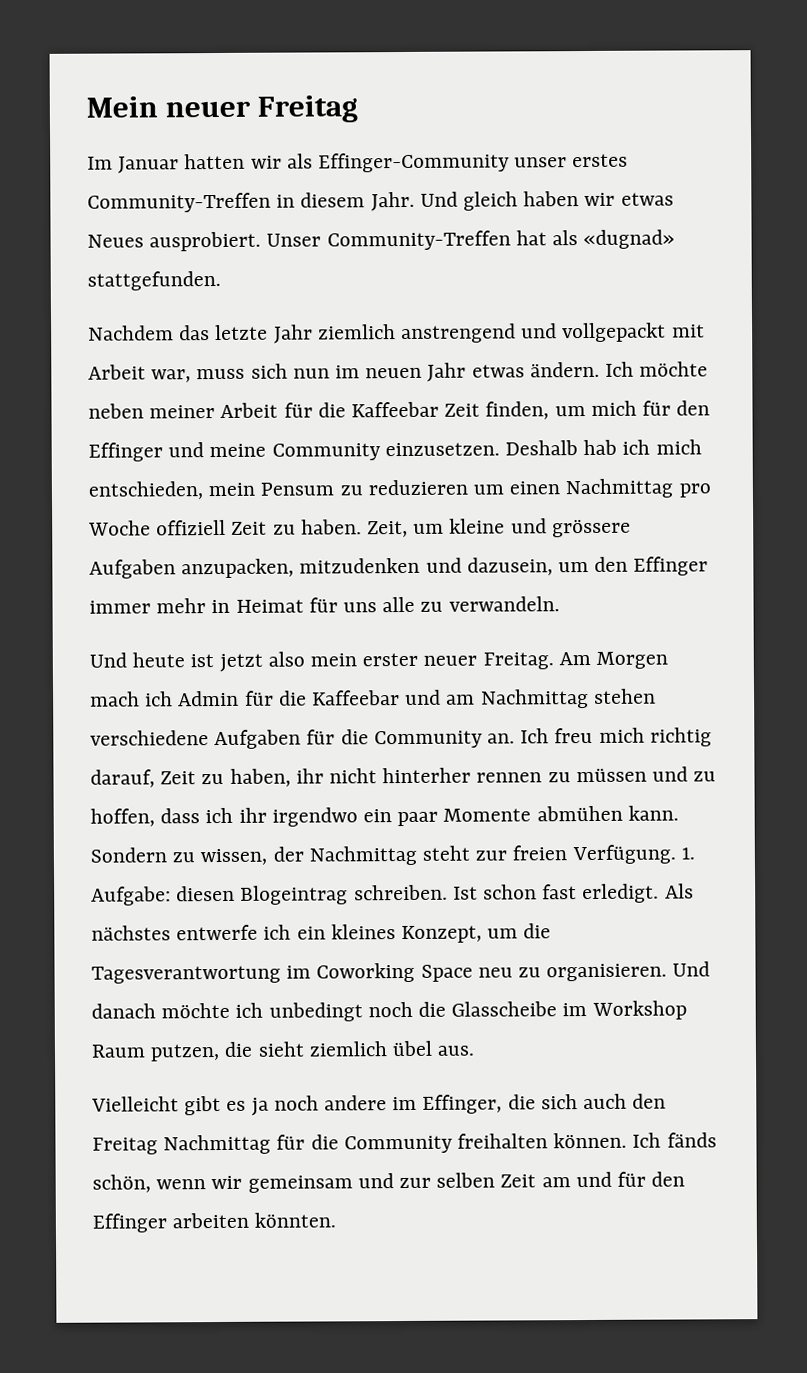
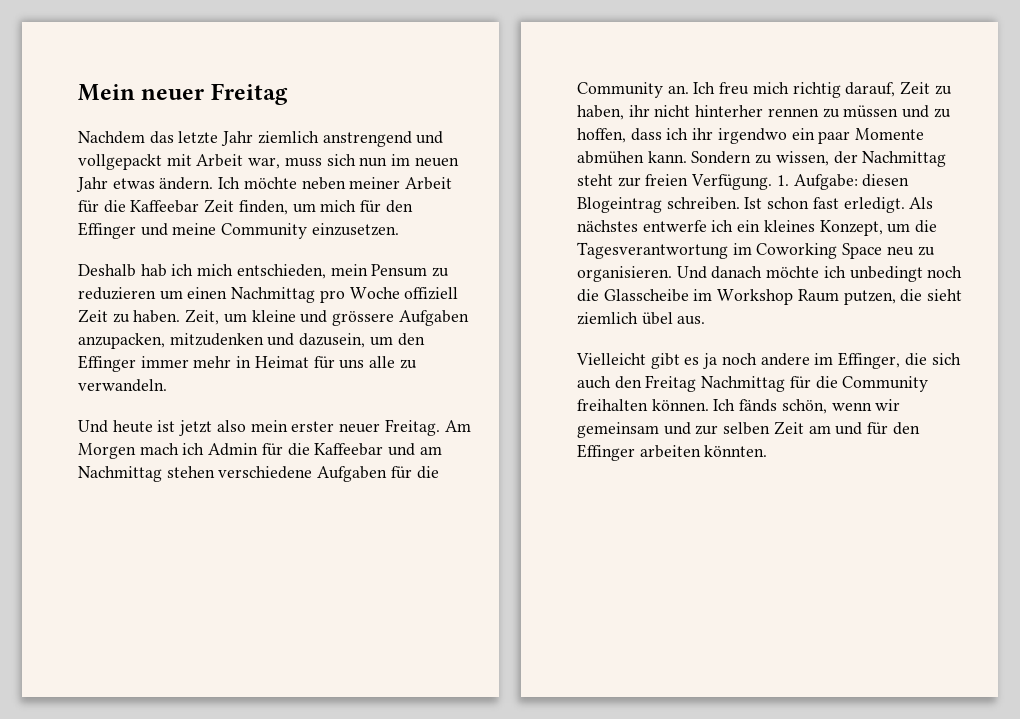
- Im Januar hatten wir als Effinger-Community unser erstes Community-Treffen in diesem Jahr. Und gleich haben wir etwas Neues ausprobiert. Unser Community-Treffen hat als «dugnad» stattgefunden.
- Ich möchte neben meiner Arbeit für die Kaffeebar Zeit finden, um mich für den Effinger und meine Community einzusetzen. Deshalb hab ich mich entschieden, mein Pensum zu reduzieren um einen Nachmittag pro Woche offiziell Zeit zu haben.
+ Ich möchte neben meiner Arbeit für die Kaffeebar Zeit finden, um mich für den Effinger und meine Community einzusetzen.
+ Deshalb hab ich mich entschieden, mein Pensum zu reduzieren um einen Nachmittag pro Woche offiziell Zeit zu haben.

